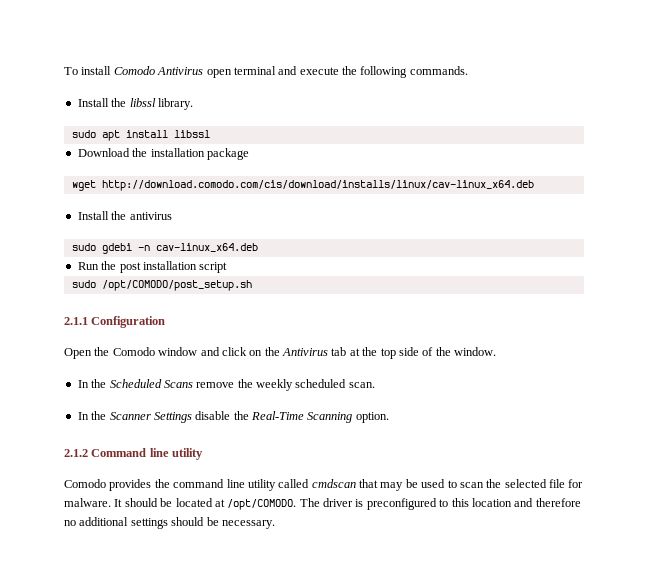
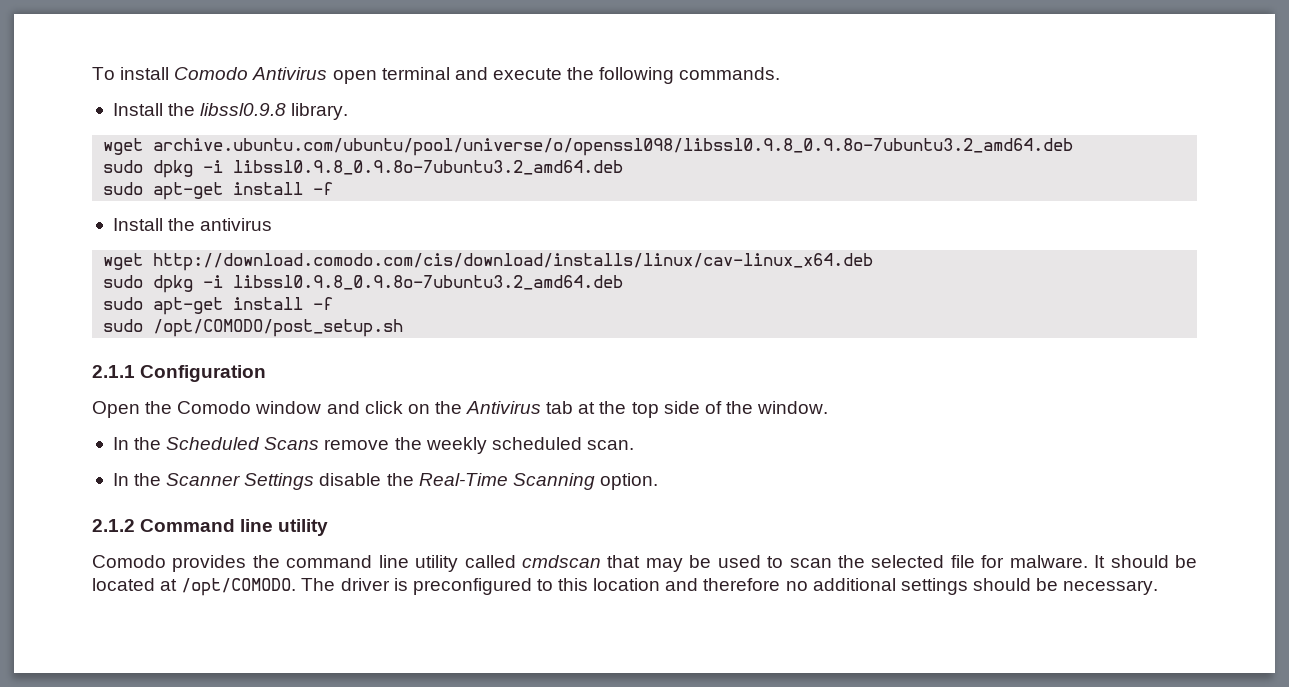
- Install the libssl library.
+ Install the libssl0.9.8 library.
- sudo apt install libssl
- Download the installation package
- wget http://download.comodo.com/cis/download/installs/linux/cav-linux_x64.deb
+ wget archive.ubuntu.com/ubuntu/pool/universe/o/openssl098/libssl0.9.8_0.9.8o-7ubuntu3.2_amd64.deb
+ sudo dpkg -i libssl0.9.8_0.9.8o-7ubuntu3.2_amd64.deb
+ sudo apt-get install -f
- sudo gdebi -n cav-linux_x64.deb
- Run the post installation script
+ wget http://download.comodo.com/cis/download/installs/linux/cav-linux_x64.deb
+ sudo dpkg -i libssl0.9.8_0.9.8o-7ubuntu3.2_amd64.deb
+ sudo apt-get install -f

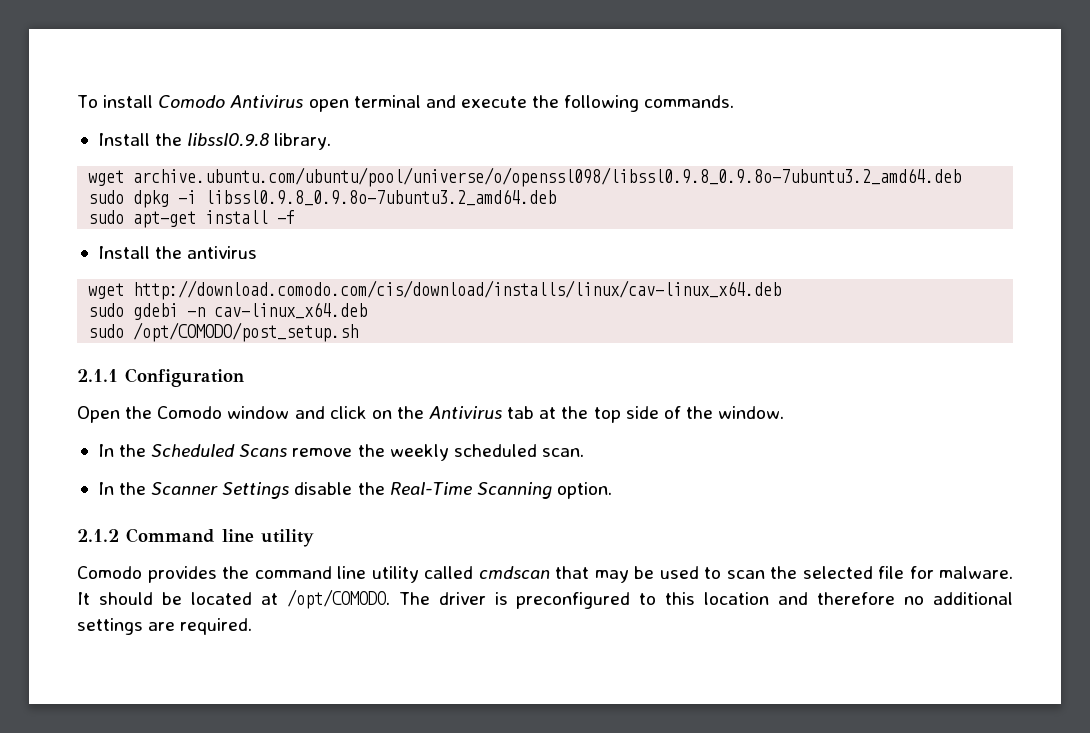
  wget http://download.comodo.com/cis/download/installs/linux/cav-linux_x64.deb
- sudo dpkg -i libssl0.9.8_0.9.8o-7ubuntu3.2_amd64.deb
- sudo apt-get install -f
+ sudo gdebi -n cav-linux_x64.deb
- The driver is preconfigured to this location and therefore no additional settings should be necessary.
+ The driver is preconfigured to this location and therefore no additional settings are required.

